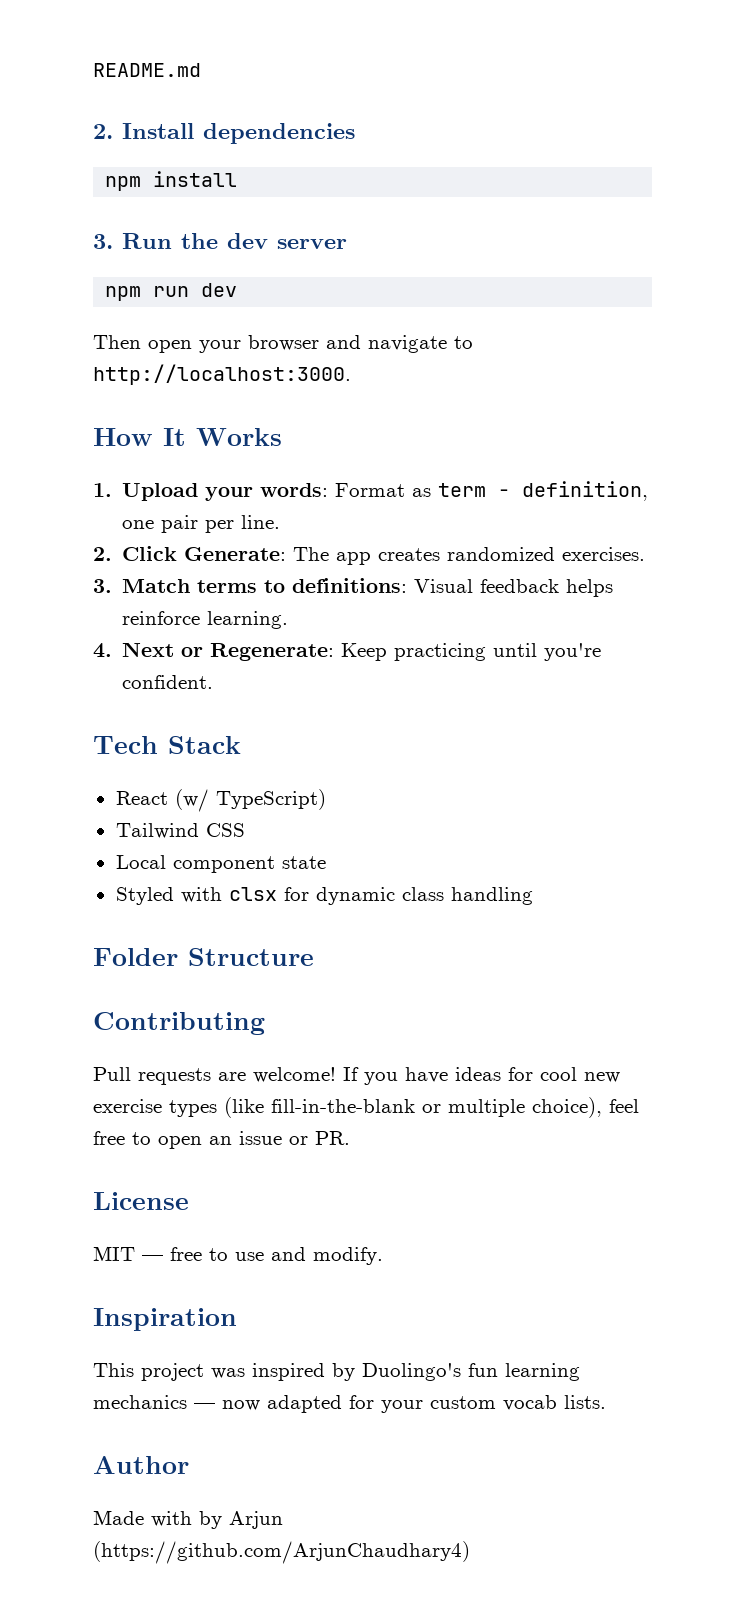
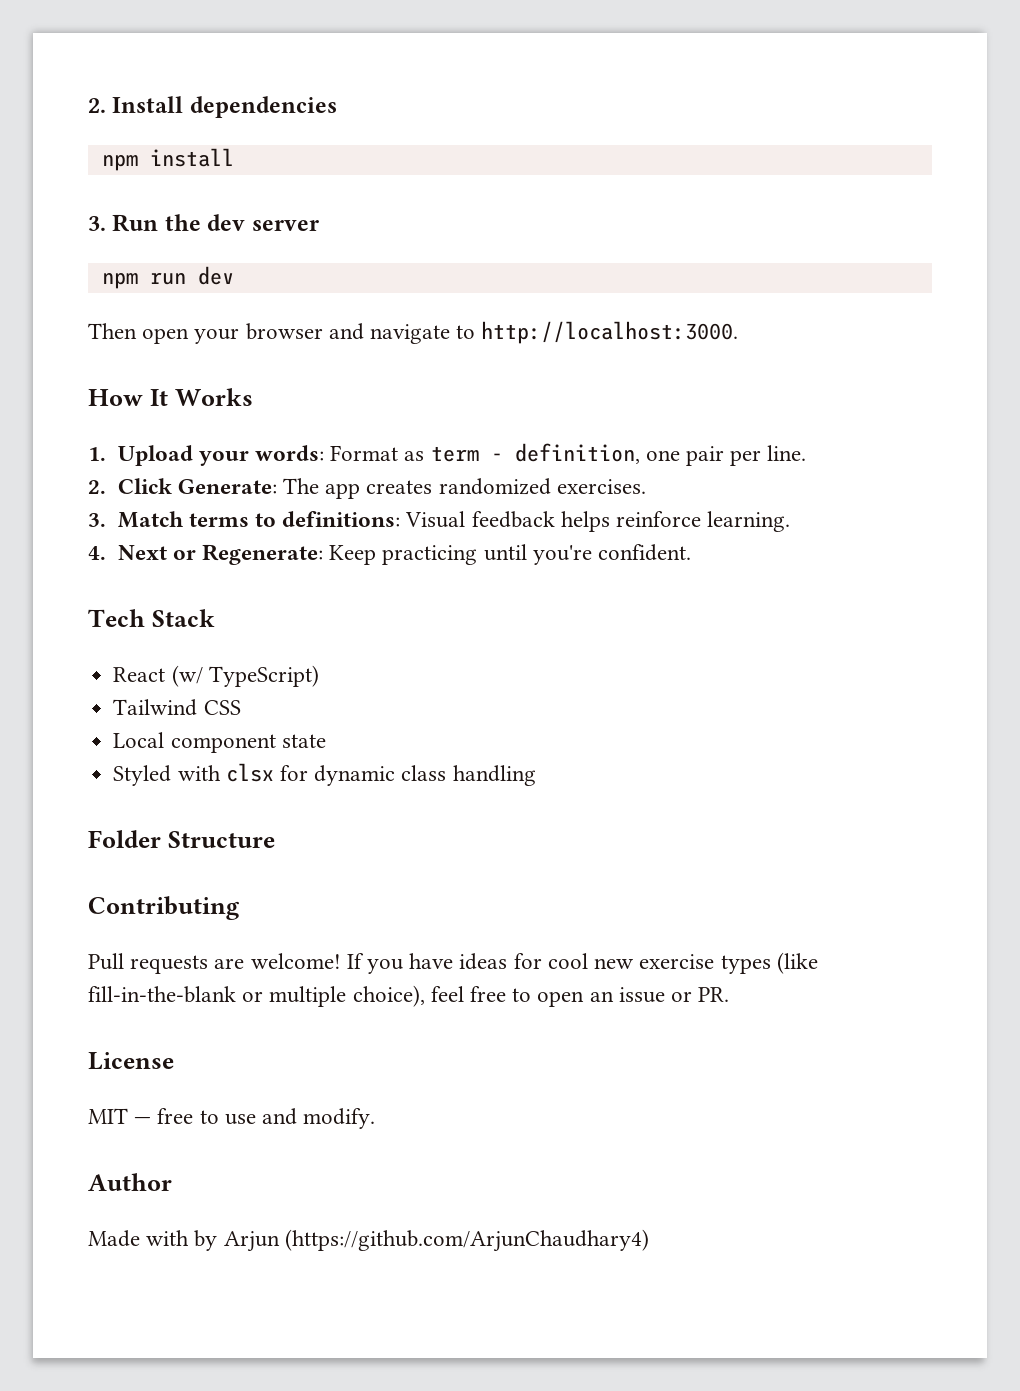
- README.md
- Inspiration
- This project was inspired by Duolingo's fun learning mechanics — now adapted for your custom vocab lists.

